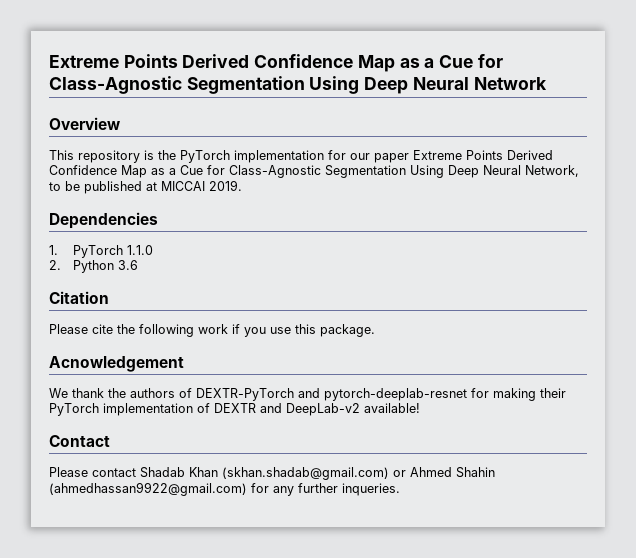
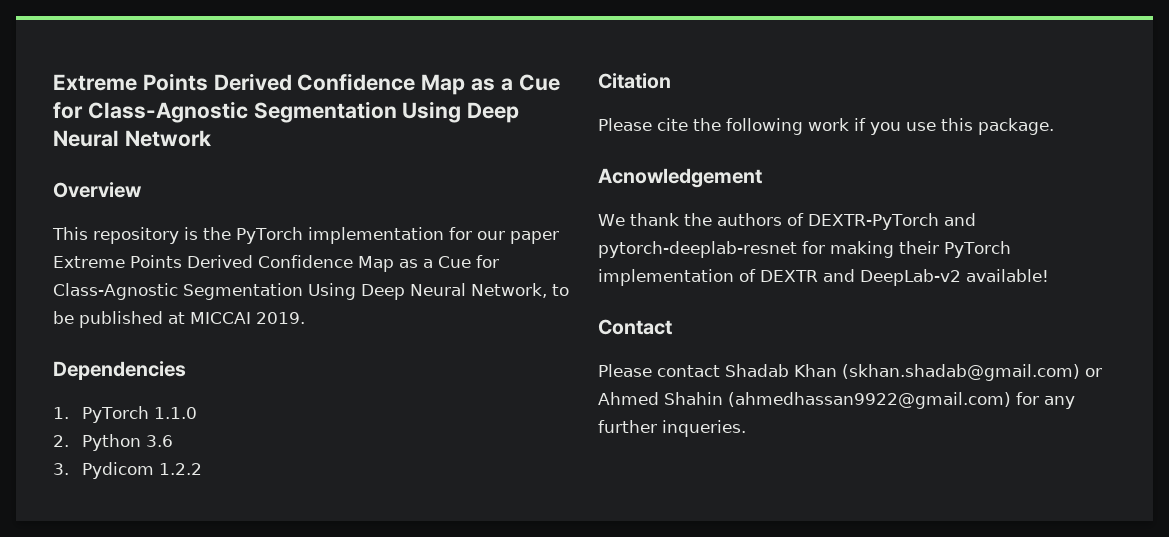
+ 3. Pydicom 1.2.2

